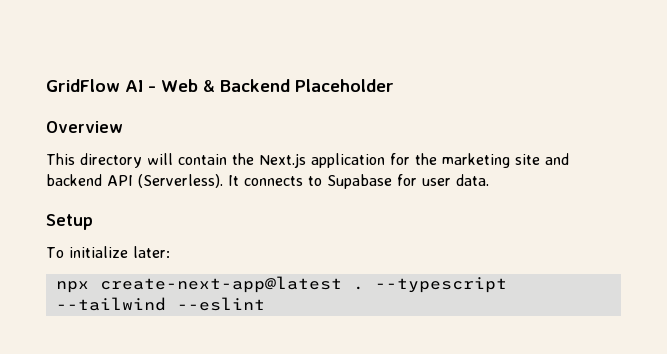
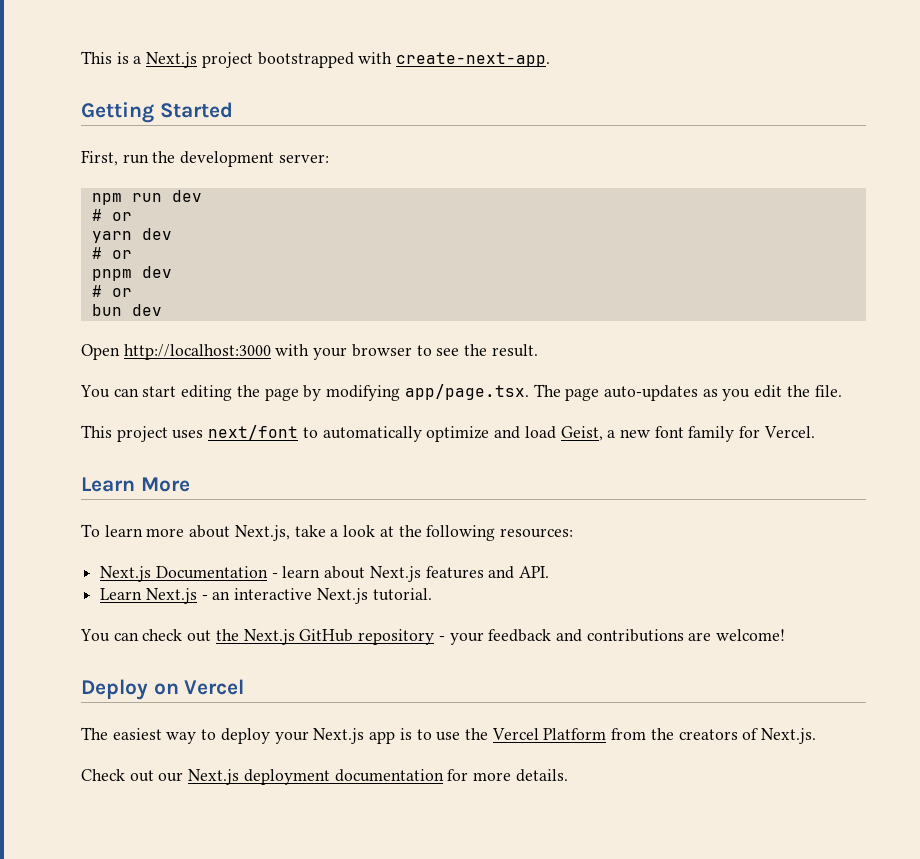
- GridFlow AI - Web & Backend Placeholder
- Overview
- This directory will contain the Next.js application for the marketing site and backend API (Serverless). It connects to Supabase for user data.
- Setup
- To initialize later:
- npx create-next-app@latest . --typescript --tailwind --eslint
+ This is a Next.js project bootstrapped with create-next-app.
+ Getting Started
+ First, run the development server:
+ npm run dev
+ # or
+ yarn dev
+ # or
+ pnpm dev
+ # or
+ bun dev
+ Open http://localhost:3000 with your browser to see the result.
+ You can start editing the page by modifying app/page.tsx. The page auto-updates as you edit the file.
+ This project uses next/font to automatically optimize and load Geist, a new font family for Vercel.
+ Learn More
+ To learn more about Next.js, take a look at the following resources:
+ Next.js Documentation - learn about Next.js features and API.
+ Learn Next.js - an interactive Next.js tutorial.
+ You can check out the Next.js GitHub repository - your feedback and contributions are welcome!
+ Deploy on Vercel
+ The easiest way to deploy your Next.js app is to use the Vercel Platform from the creators of Next.js.
+ Check out our Next.js deployment documentation for more details.

